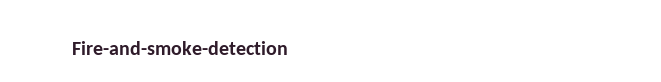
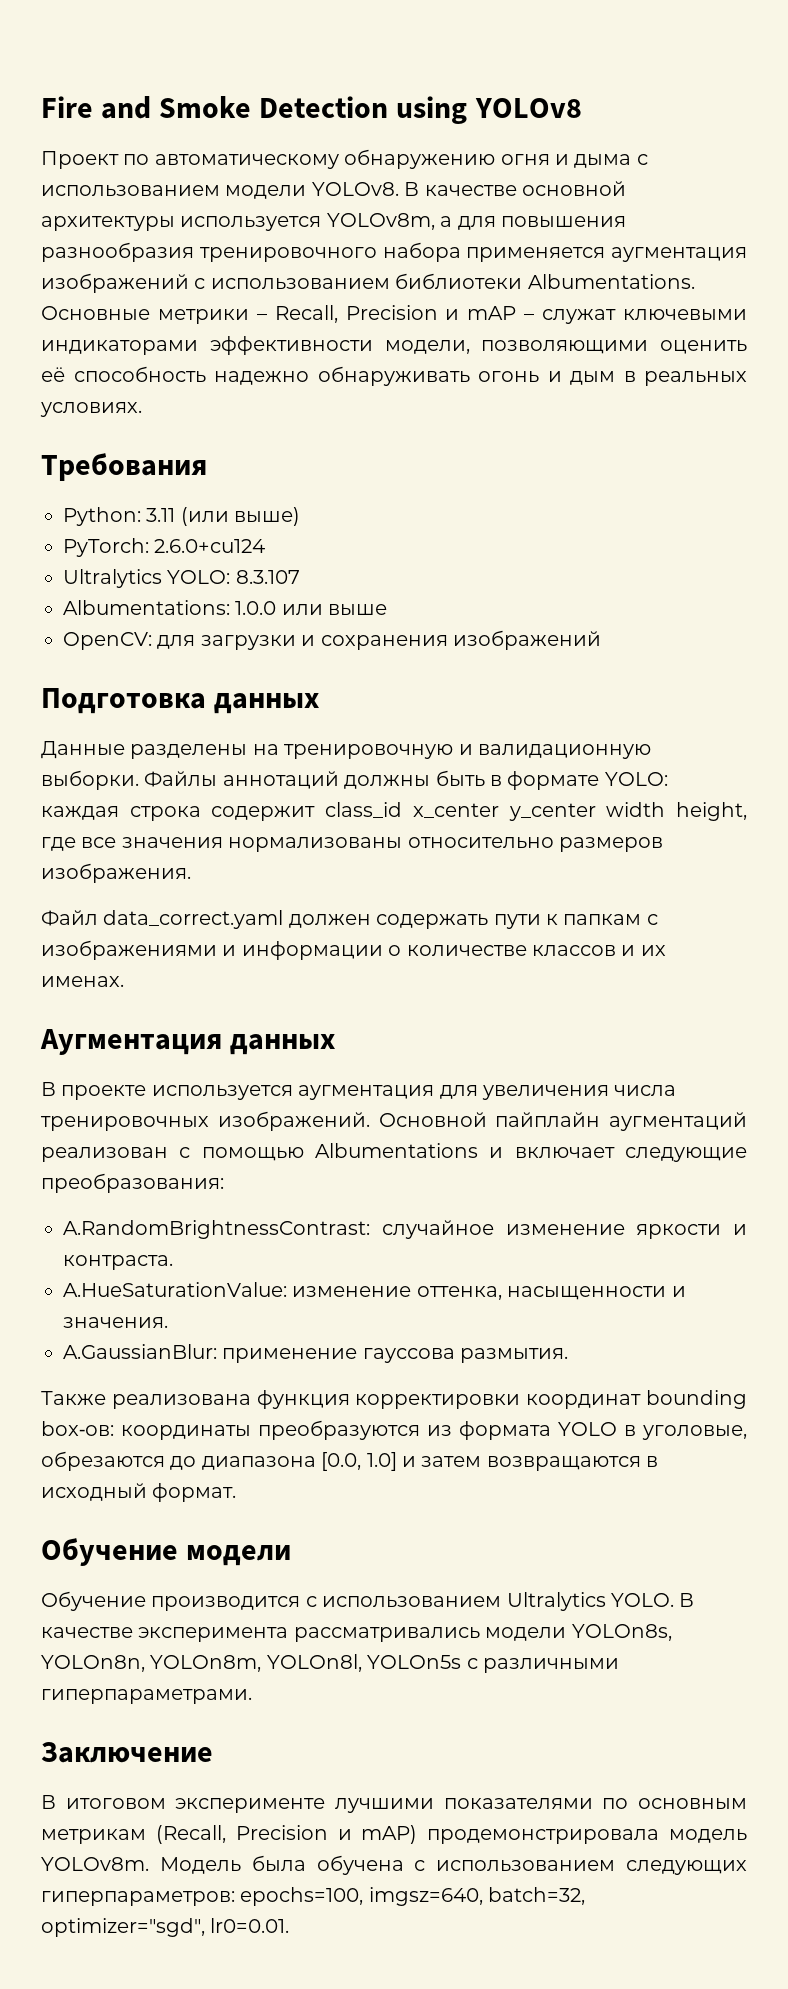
- Fire-and-smoke-detection
+ Fire and Smoke Detection using YOLOv8
+ Проект по автоматическому обнаружению огня и дыма с использованием модели YOLOv8. В качестве основной архитектуры используется YOLOv8m, а для повышения разнообразия тренировочного набора применяется аугментация изображений с использованием библиотеки Albumentations. Основные метрики – Recall, Precision и mAP – служат ключевыми индикаторами эффективности модели, позволяющими оценить её способность надежно обнаруживать огонь и дым в реальных условиях.
+ Требования
+ Python: 3.11 (или выше)
+ PyTorch: 2.6.0+cu124
+ Ultralytics YOLO: 8.3.107
+ Albumentations: 1.0.0 или выше
+ OpenCV: для загрузки и сохранения изображений
+ Подготовка данных
+ Данные разделены на тренировочную и валидационную выборки. Файлы аннотаций должны быть в формате YOLO: каждая строка содержит class_id x_center y_center width height, где все значения нормализованы относительно размеров изображения.
+ Файл data_correct.yaml должен содержать пути к папкам с изображениями и информации о количестве классов и их именах.
+ Аугментация данных
+ В проекте используется аугментация для увеличения числа тренировочных изображений. Основной пайплайн аугментаций реализован с помощью Albumentations и включает следующие преобразования:
+ A.RandomBrightnessContrast: случайное изменение яркости и контраста.
+ A.HueSaturationValue: изменение оттенка, насыщенности и значения.
+ A.GaussianBlur: применение гауссова размытия.
+ Также реализована функция корректировки координат bounding box‑ов: координаты преобразуются из формата YOLO в уголовые, обрезаются до диапазона [0.0, 1.0] и затем возвращаются в исходный формат.
+ Обучение модели
+ Обучение производится с использованием Ultralytics YOLO. В качестве эксперимента рассматривались модели YOLOn8s, YOLOn8n, YOLOn8m, YOLOn8l, YOLOn5s с различными гиперпараметрами.
+ Заключение
+ В итоговом эксперименте лучшими показателями по основным метрикам (Recall, Precision и mAP) продемонстрировала модель YOLOv8m. Модель была обучена с использованием следующих гиперпараметров: epochs=100, imgsz=640, batch=32, optimizer="sgd", lr0=0.01.

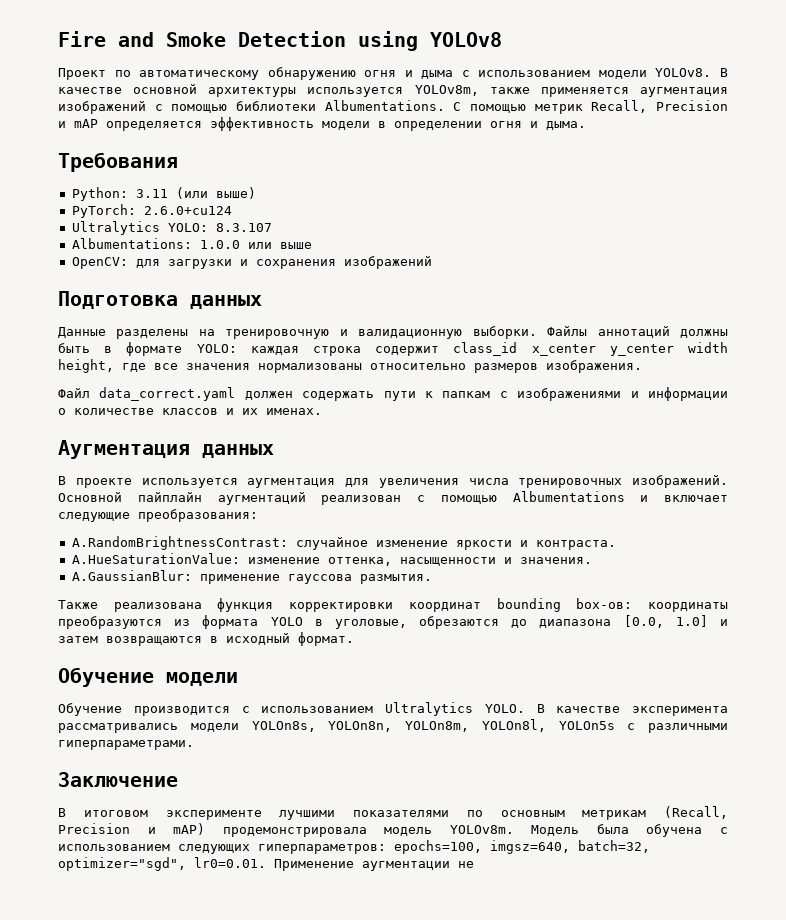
- В качестве основной архитектуры используется YOLOv8m, а для повышения разнообразия тренировочного набора применяется аугментация изображений с использованием библиотеки Albumentations.
+ В качестве основной архитектуры используется YOLOv8m, также применяется аугментация изображений с помощью библиотеки Albumentations.
- Основные метрики – Recall, Precision и mAP – служат ключевыми индикаторами эффективности модели, позволяющими оценить её способность надежно обнаруживать огонь и дым в реальных условиях.
+ С помощью метрик Recall, Precision и mAP определяется эффективность модели в определении огня и дыма.
- Модель была обучена с использованием следующих гиперпараметров: epochs=100, imgsz=640, batch=32, optimizer="sgd", lr0=0.01.
+ Модель была обучена с использованием следующих гиперпараметров: epochs=100, imgsz=640, batch=32, optimizer="sgd", lr0=0.01. Применение аугментации не

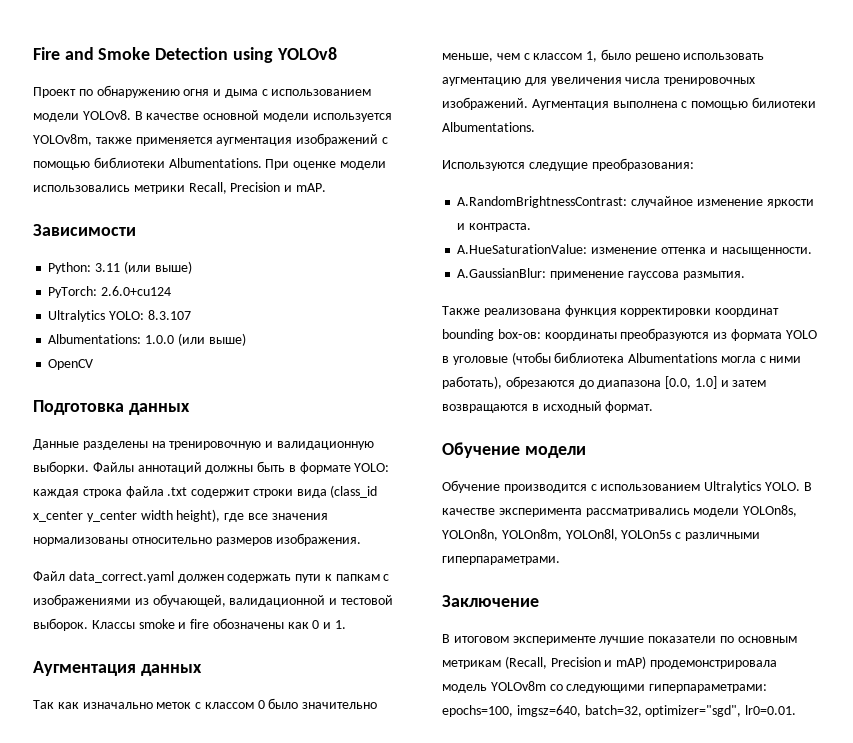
- Проект по автоматическому обнаружению огня и дыма с использованием модели YOLOv8.
+ Проект по обнаружению огня и дыма с использованием модели YOLOv8.
- В качестве основной архитектуры используется YOLOv8m, также применяется аугментация изображений с помощью библиотеки Albumentations.
+ В качестве основной модели используется YOLOv8m, также применяется аугментация изображений с помощью библиотеки Albumentations.
- С помощью метрик Recall, Precision и mAP определяется эффективность модели в определении огня и дыма.
- Требования
+ При оценке модели использовались метрики Recall, Precision и mAP.
+ Зависимости
- Albumentations: 1.0.0 или выше
- OpenCV: для загрузки и сохранения изображений
+ Albumentations: 1.0.0 (или выше)
+ OpenCV
- Файлы аннотаций должны быть в формате YOLO: каждая строка содержит class_id x_center y_center width height, где все значения нормализованы относительно размеров изображения.
+ Файлы аннотаций должны быть в формате YOLO: каждая строка файла .txt содержит строки вида (class_id x_center y_center width height), где все значения нормализованы относительно размеров изображения.
- Файл data_correct.yaml должен содержать пути к папкам с изображениями и информации о количестве классов и их именах.
+ Файл data_correct.yaml должен содержать пути к папкам с изображениями из обучающей, валидационной и тестовой выборок. Классы smoke и fire обозначены как 0 и 1.
  Аугментация данных
- В проекте используется аугментация для увеличения числа тренировочных изображений.
+ Так как изначально меток с классом 0 было значительно меньше, чем с классом 1, было решено использовать аугментацию для увеличения числа тренировочных изображений.
- Основной пайплайн аугментаций реализован с помощью Albumentations и включает следующие преобразования:
+ Аугментация выполнена с помощью билиотеки Albumentations.
+ Используются следущие преобразования:
- A.HueSaturationValue: изменение оттенка, насыщенности и значения.
+ A.HueSaturationValue: изменение оттенка и насыщенности.
- Также реализована функция корректировки координат bounding box‑ов: координаты преобразуются из формата YOLO в уголовые, обрезаются до диапазона [0.0, 1.0] и затем возвращаются в исходный формат.
+ Также реализована функция корректировки координат bounding box‑ов: координаты преобразуются из формата YOLO в уголовые (чтобы библиотека Albumentations могла с ними работать), обрезаются до диапазона [0.0, 1.0] и затем возвращаются в исходный формат.
- В итоговом эксперименте лучшими показателями по основным метрикам (Recall, Precision и mAP) продемонстрировала модель YOLOv8m. Модель была обучена с использованием следующих гиперпараметров: epochs=100, imgsz=640, batch=32, optimizer="sgd", lr0=0.01. Применение аугментации не
+ В итоговом эксперименте лучшие показатели по основным метрикам (Recall, Precision и mAP) продемонстрировала модель YOLOv8m со следующими гиперпараметрами: epochs=100, imgsz=640, batch=32, optimizer="sgd", lr0=0.01.

